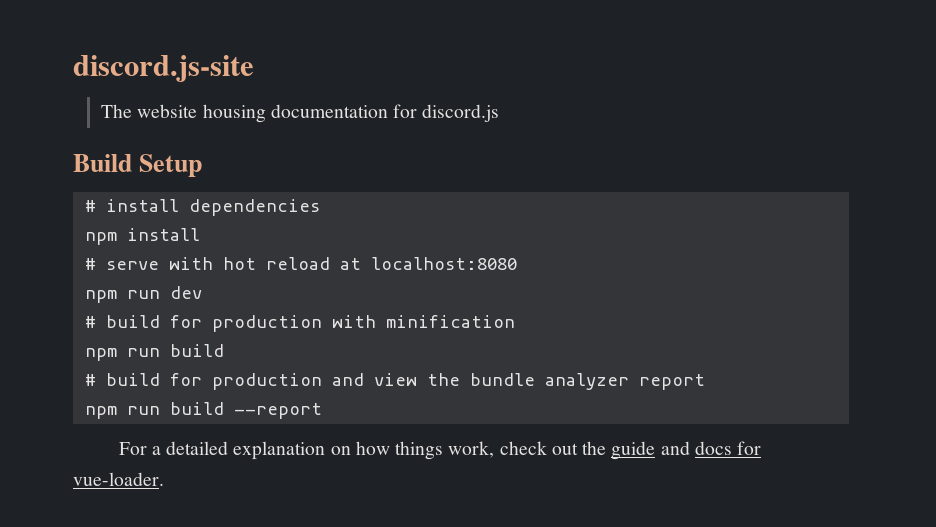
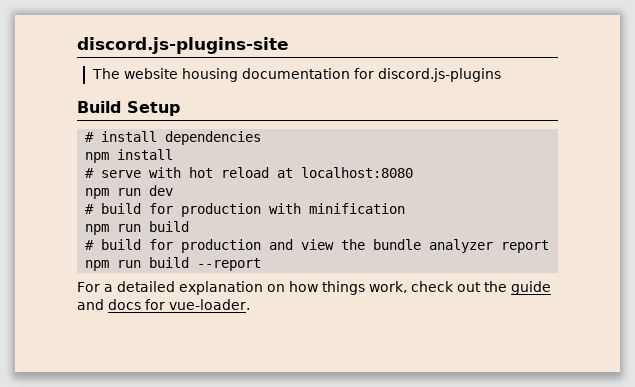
- discord.js-site
+ discord.js-plugins-site
- The website housing documentation for discord.js
+ The website housing documentation for discord.js-plugins

